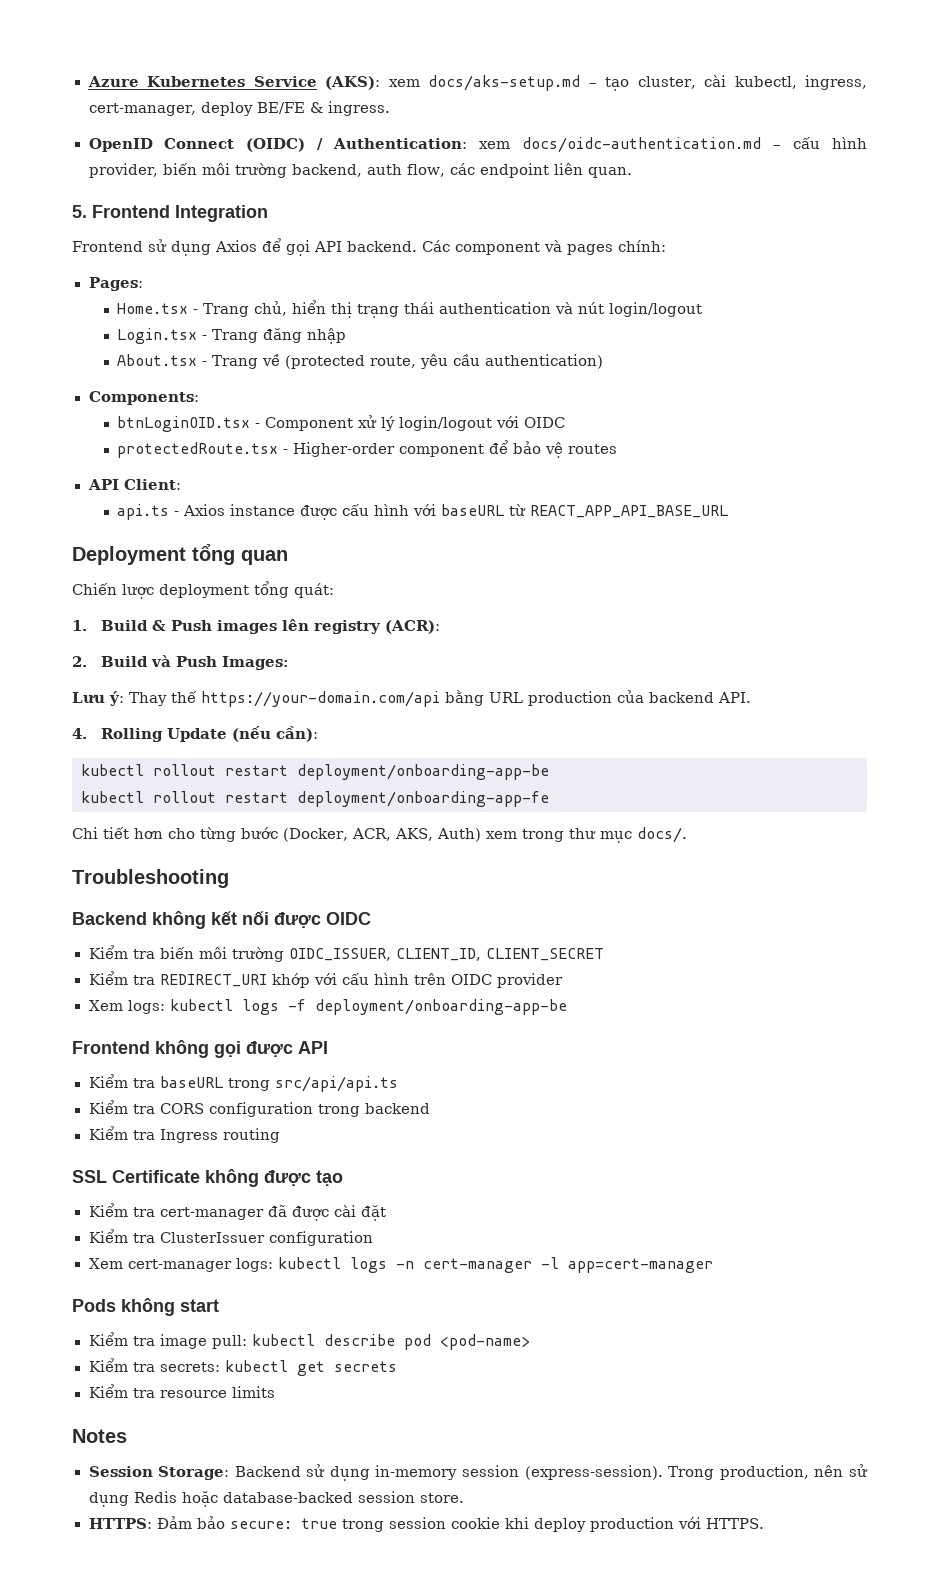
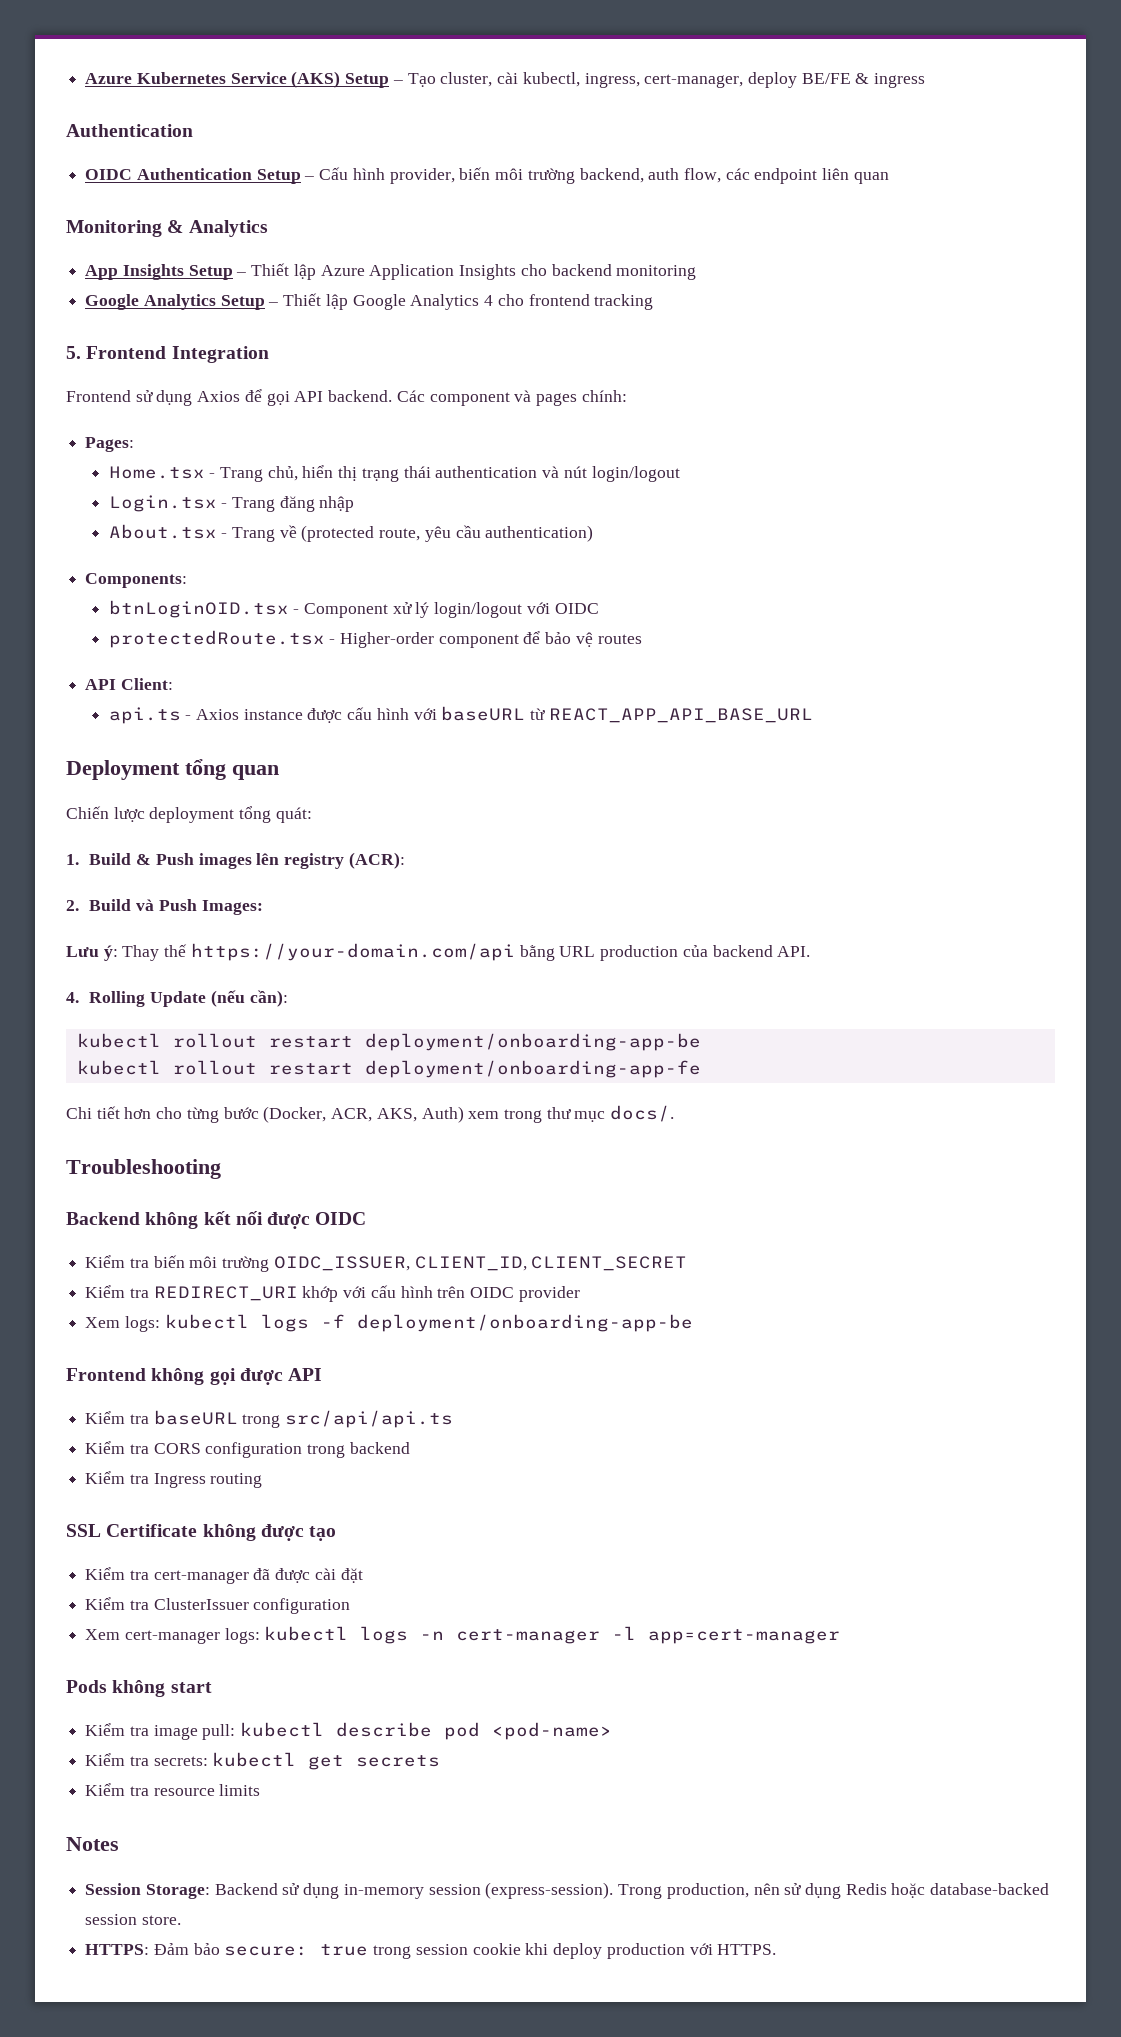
- Azure Kubernetes Service (AKS): xem docs/aks-setup.md – tạo cluster, cài kubectl, ingress, cert-manager, deploy BE/FE & ingress.
- OpenID Connect (OIDC) / Authentication: xem docs/oidc-authentication.md – cấu hình provider, biến môi trường backend, auth flow, các endpoint liên quan.
+ Azure Kubernetes Service (AKS) Setup – Tạo cluster, cài kubectl, ingress, cert-manager, deploy BE/FE & ingress
+ Authentication
+ OIDC Authentication Setup – Cấu hình provider, biến môi trường backend, auth flow, các endpoint liên quan
+ Monitoring & Analytics
+ App Insights Setup – Thiết lập Azure Application Insights cho backend monitoring
+ Google Analytics Setup – Thiết lập Google Analytics 4 cho frontend tracking

